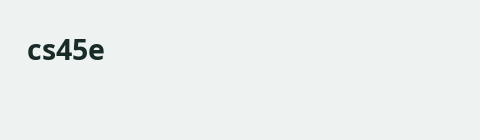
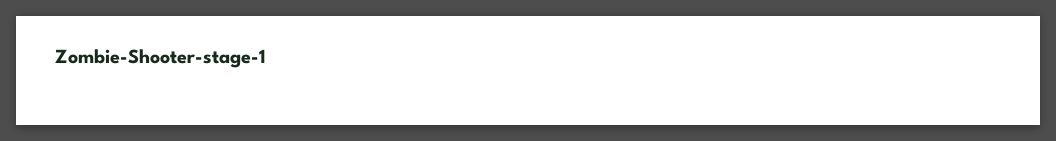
- cs45e
+ Zombie-Shooter-stage-1

